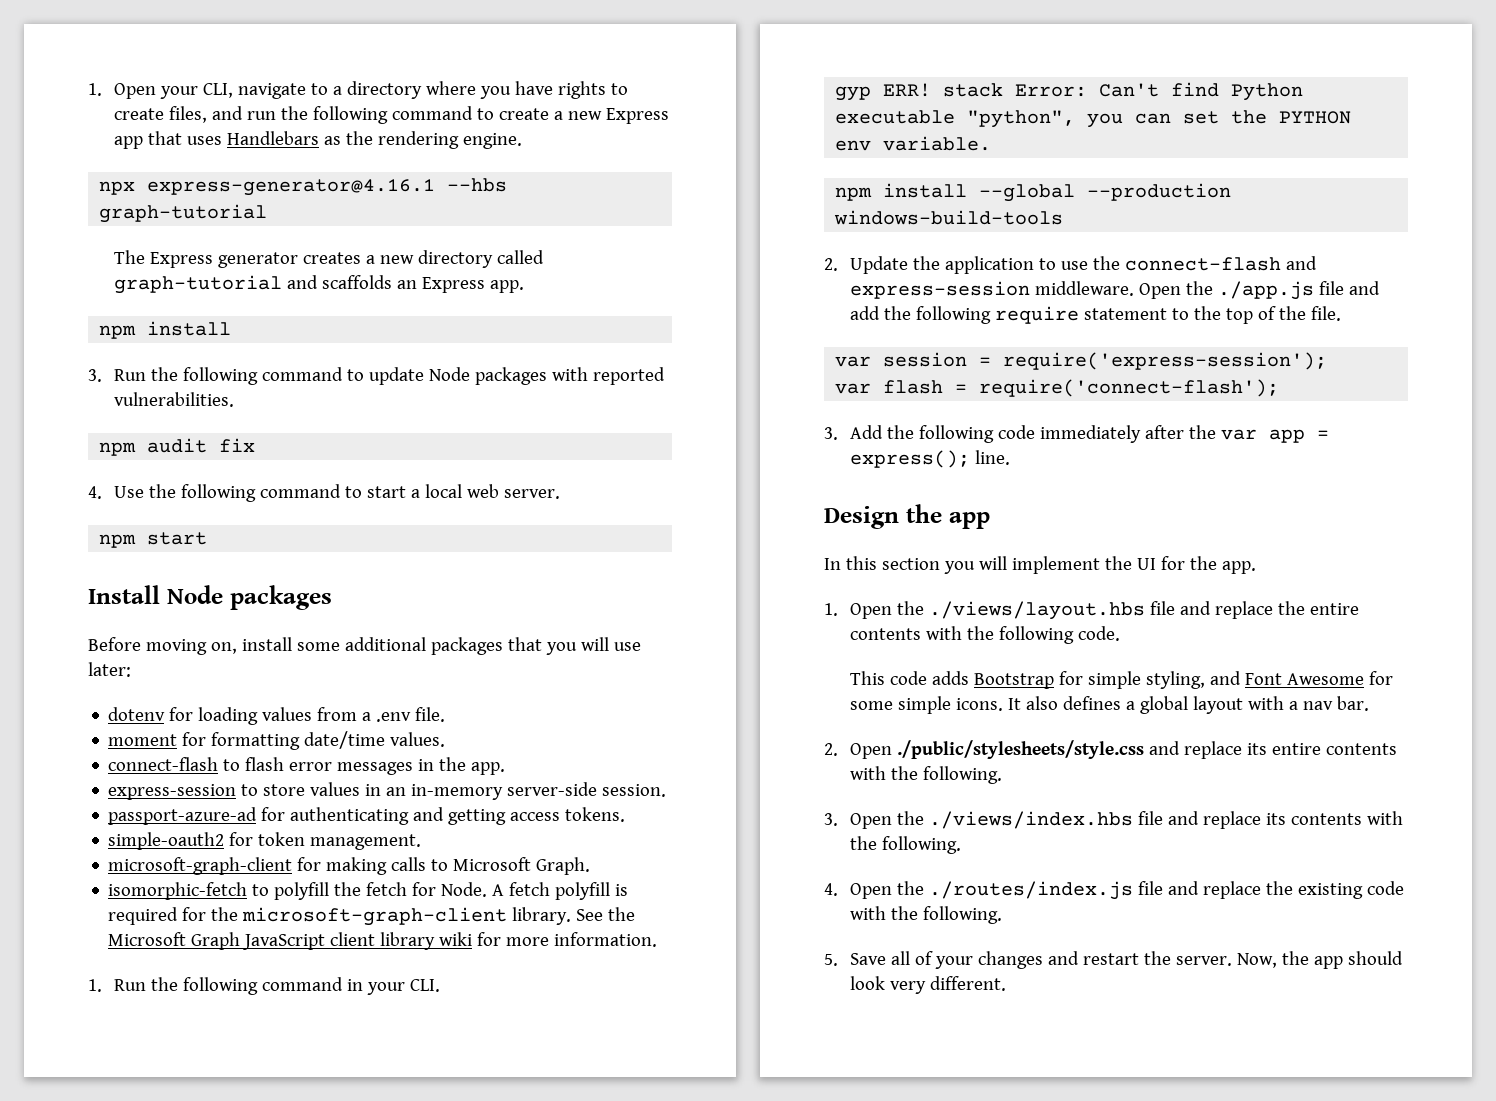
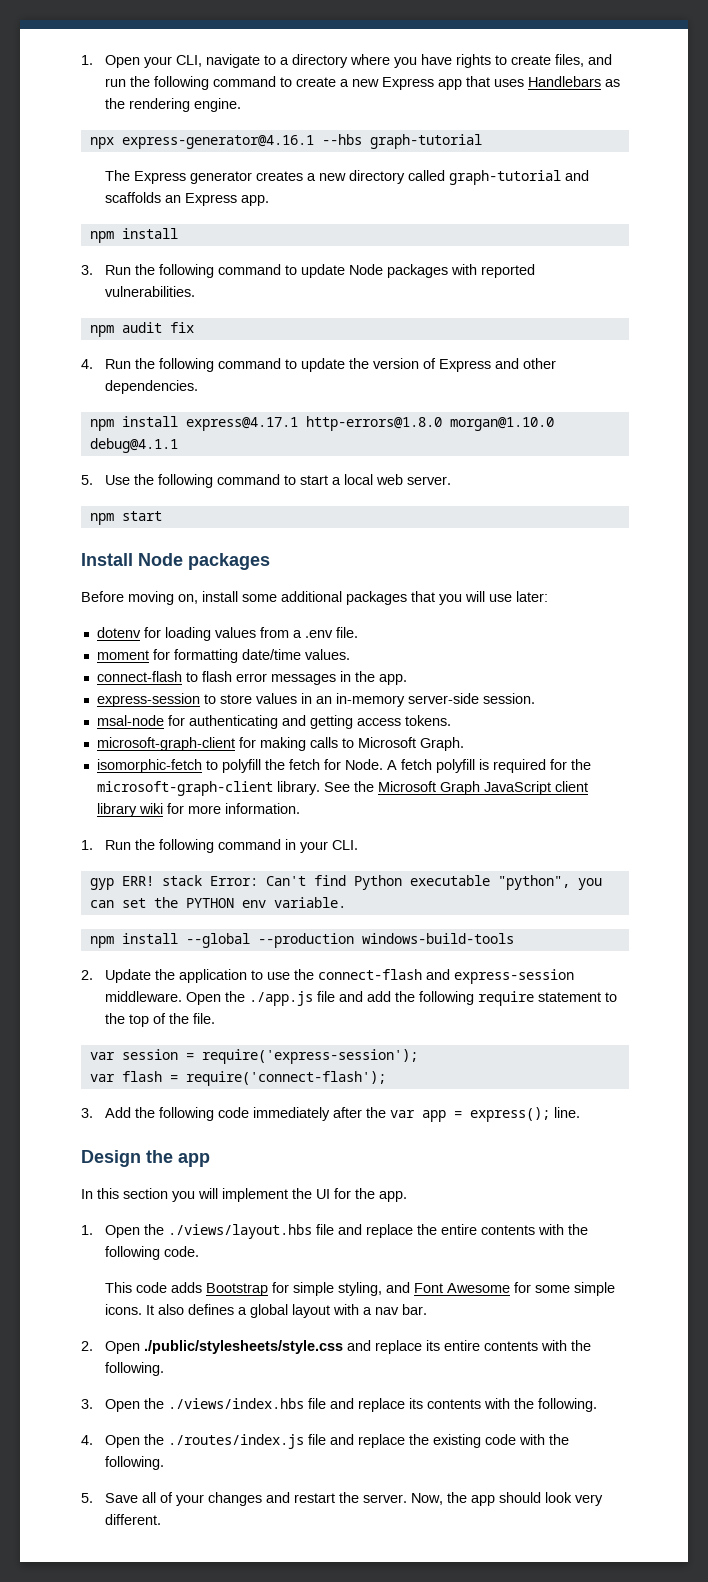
- 4. Use the following command to start a local web server.
+ 4. Run the following command to update the version of Express and other dependencies.
+ npm install express@4.17.1 http-errors@1.8.0 morgan@1.10.0 debug@4.1.1
+ 5. Use the following command to start a local web server.
- passport-azure-ad for authenticating and getting access tokens.
+ msal-node for authenticating and getting access tokens.
- simple-oauth2 for token management.

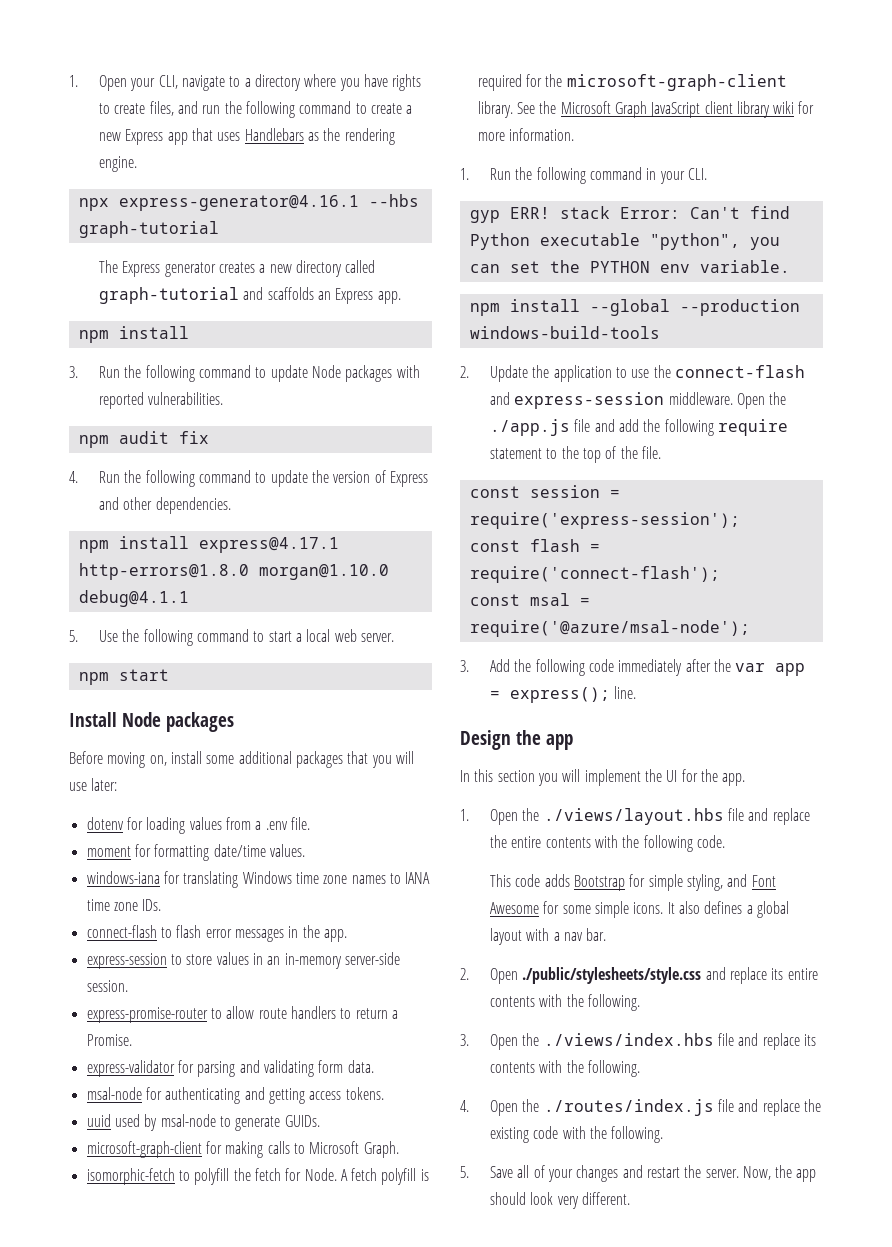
+ windows-iana for translating Windows time zone names to IANA time zone IDs.
+ express-promise-router to allow route handlers to return a Promise.
+ express-validator for parsing and validating form data.
+ uuid used by msal-node to generate GUIDs.
- var session = require('express-session');
+ const session = require('express-session');
- var flash = require('connect-flash');
+ const flash = require('connect-flash');
+ const msal = require('@azure/msal-node');

